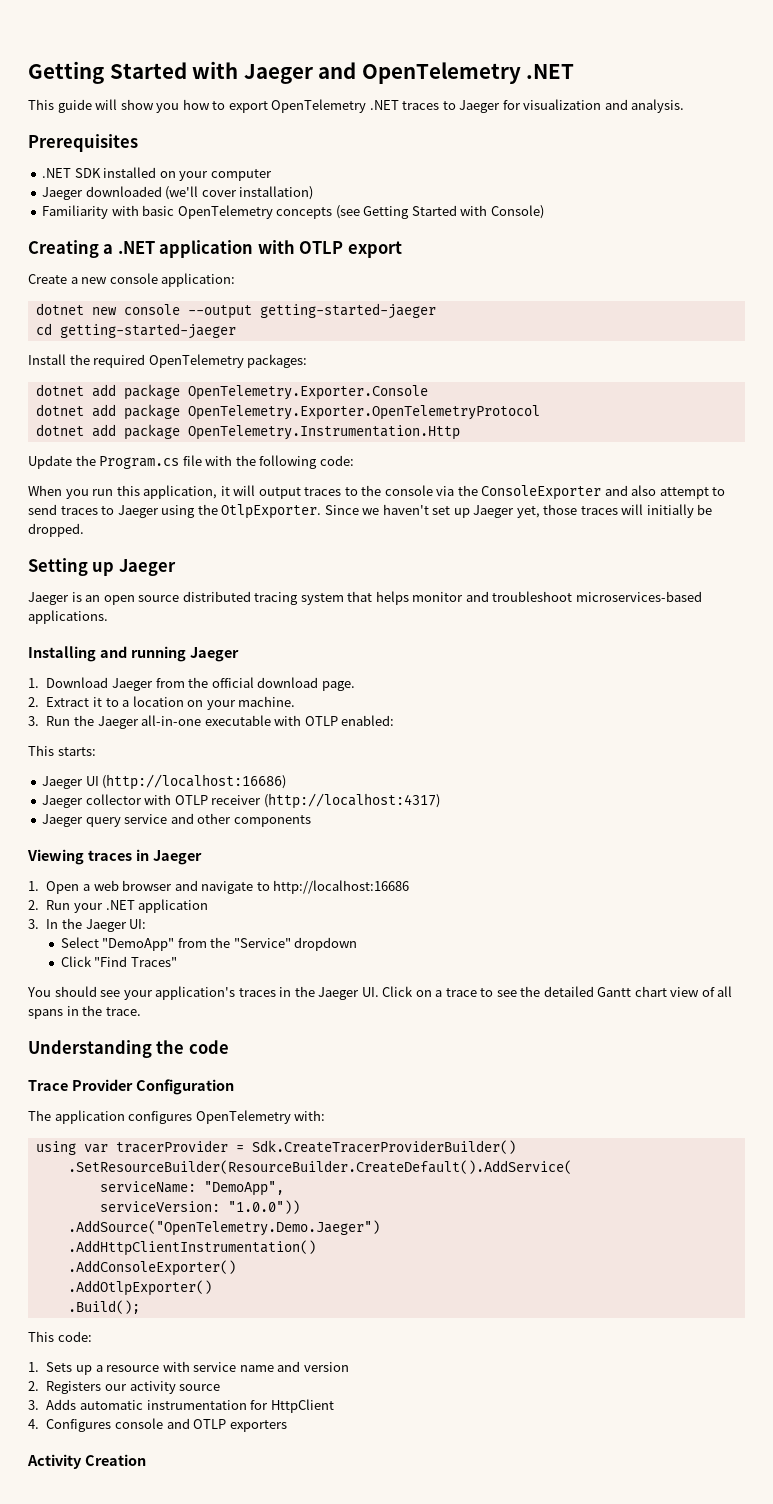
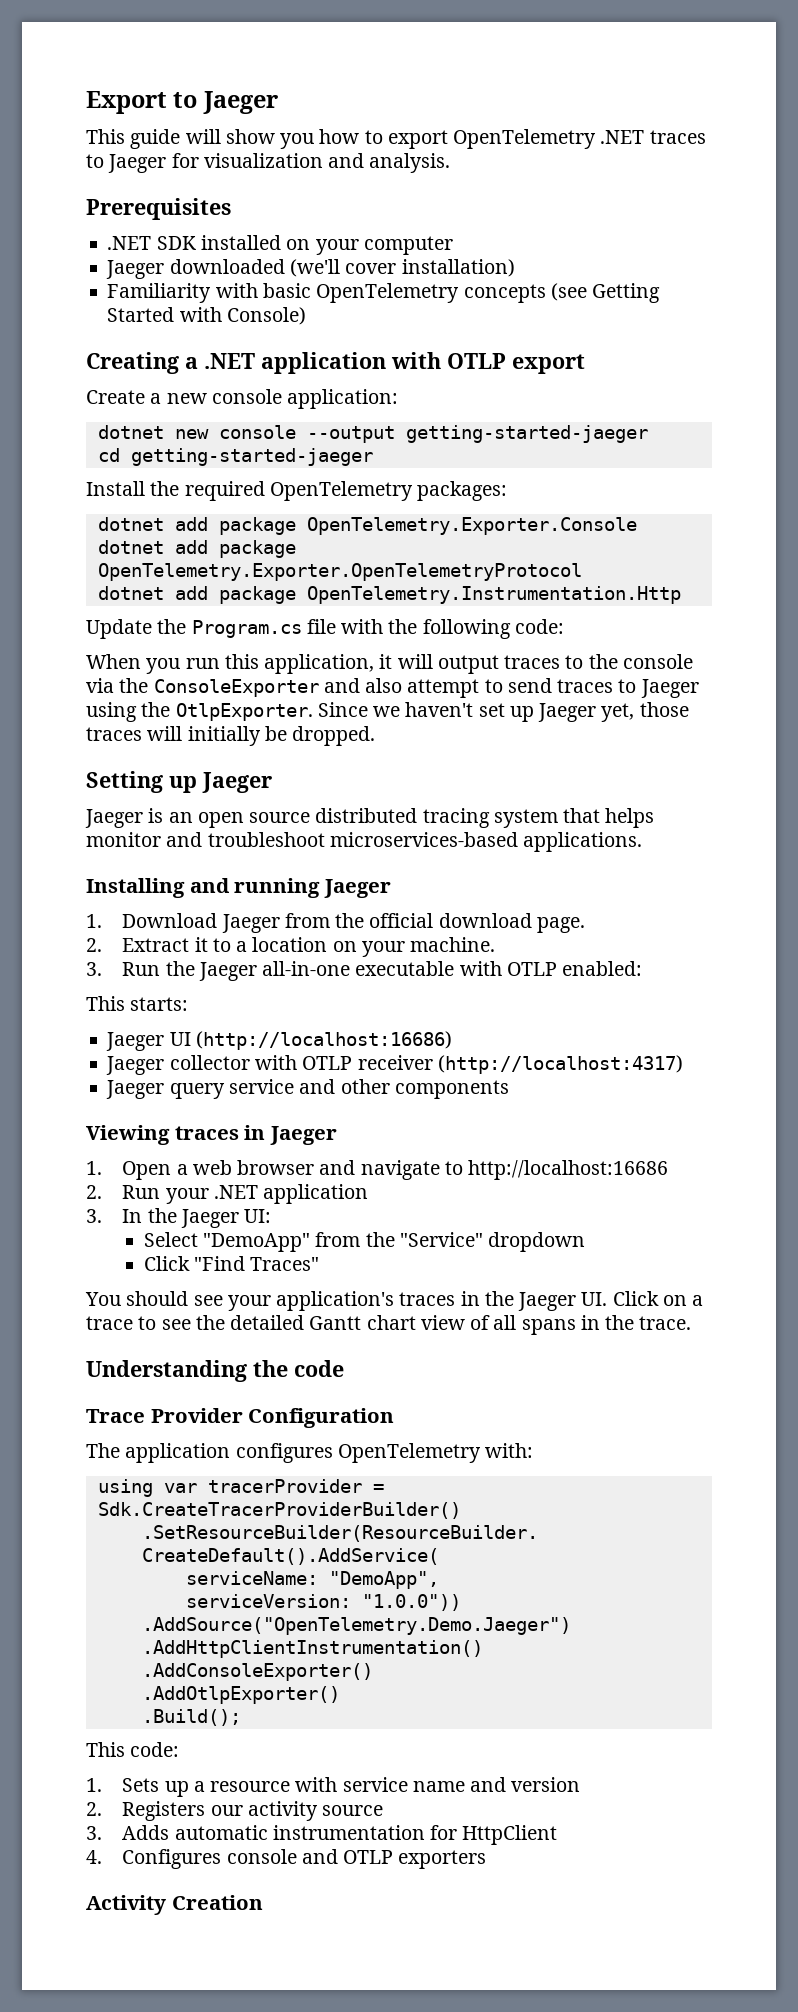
- Getting Started with Jaeger and OpenTelemetry .NET
+ Export to Jaeger

